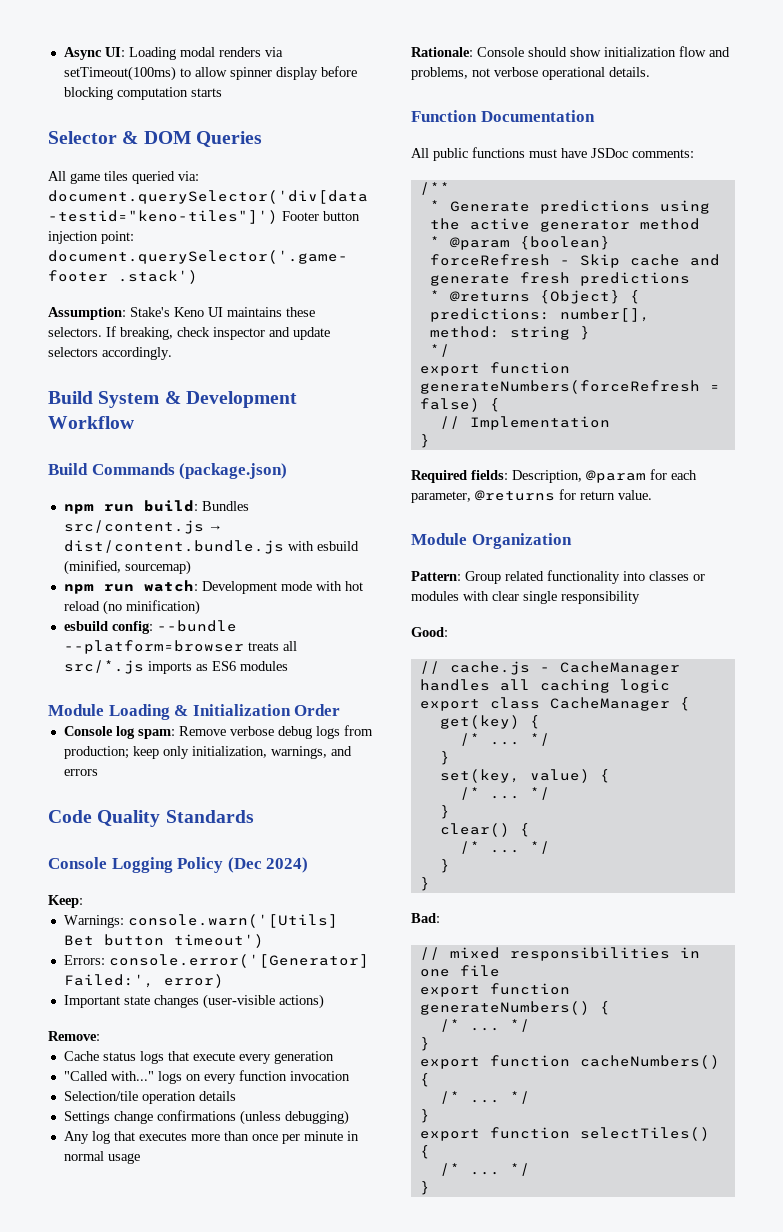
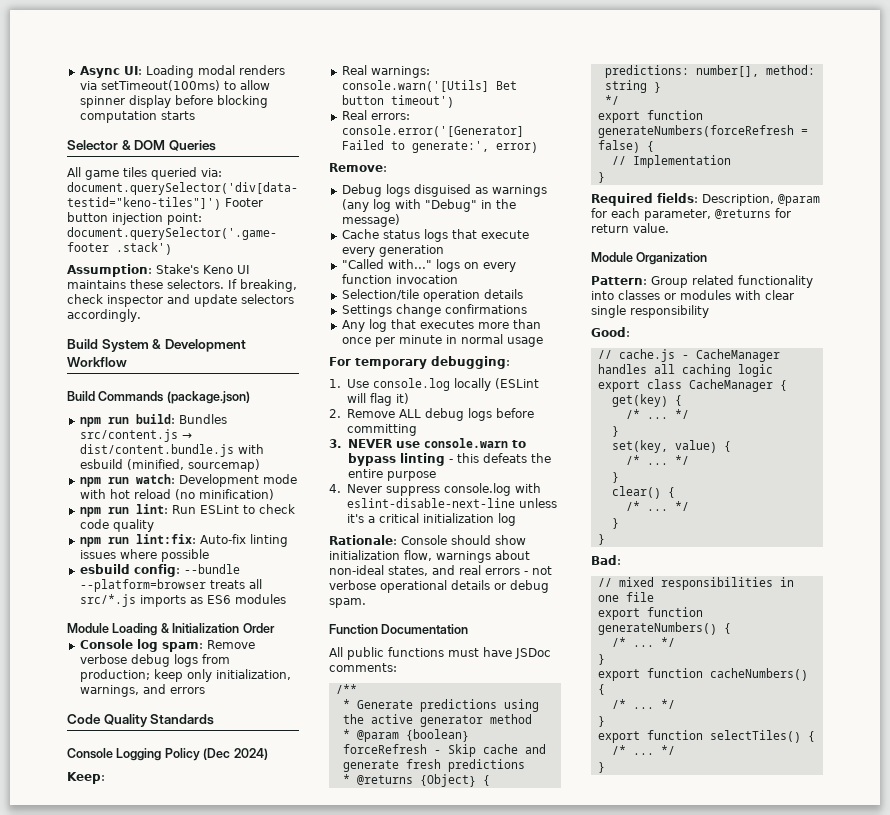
+ npm run lint: Run ESLint to check code quality
+ npm run lint:fix: Auto-fix linting issues where possible
- Warnings: console.warn('[Utils] Bet button timeout')
+ Real warnings: console.warn('[Utils] Bet button timeout')
- Errors: console.error('[Generator] Failed:', error)
- Important state changes (user-visible actions)
+ Real errors: console.error('[Generator] Failed to generate:', error)
  Remove:
+ Debug logs disguised as warnings (any log with "Debug" in the message)
- Settings change confirmations (unless debugging)
+ Settings change confirmations
+ For temporary debugging:
+ 1. Use console.log locally (ESLint will flag it)
+ 2. Remove ALL debug logs before committing
+ 3. NEVER use console.warn to bypass linting - this defeats the entire purpose
+ 4. Never suppress console.log with eslint-disable-next-line unless it's a critical initialization log
- Rationale: Console should show initialization flow and problems, not verbose operational details.
+ Rationale: Console should show initialization flow, warnings about non-ideal states, and real errors - not verbose operational details or debug spam.

